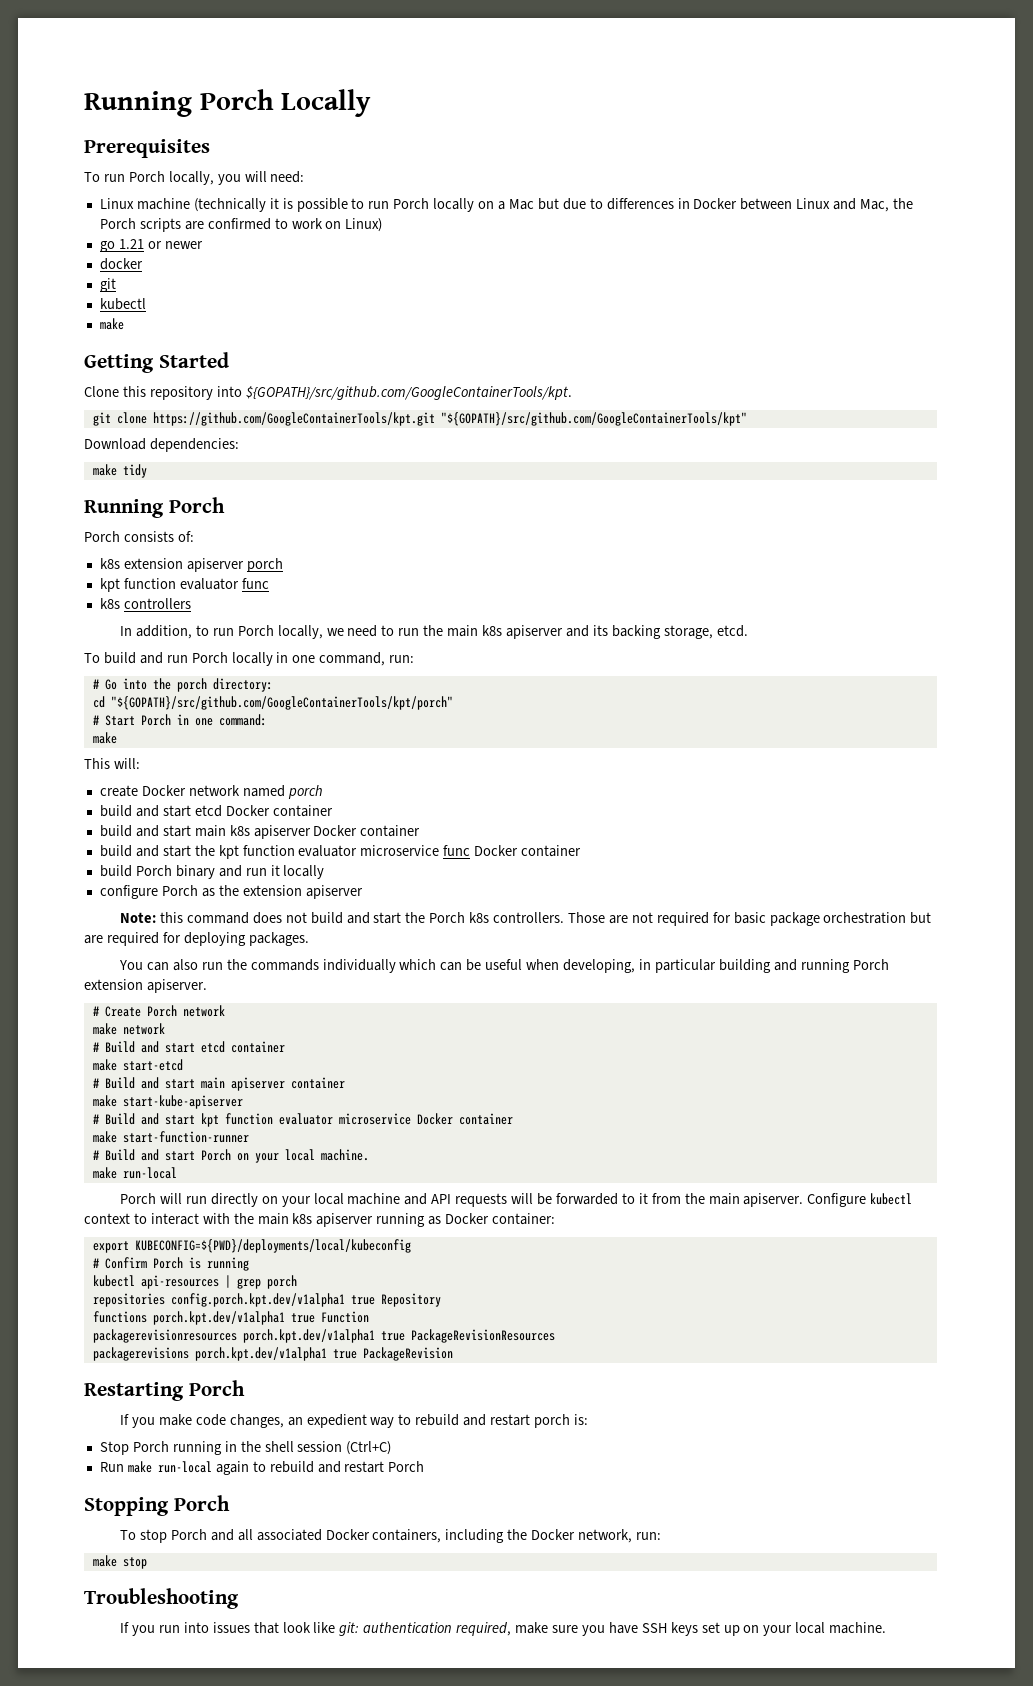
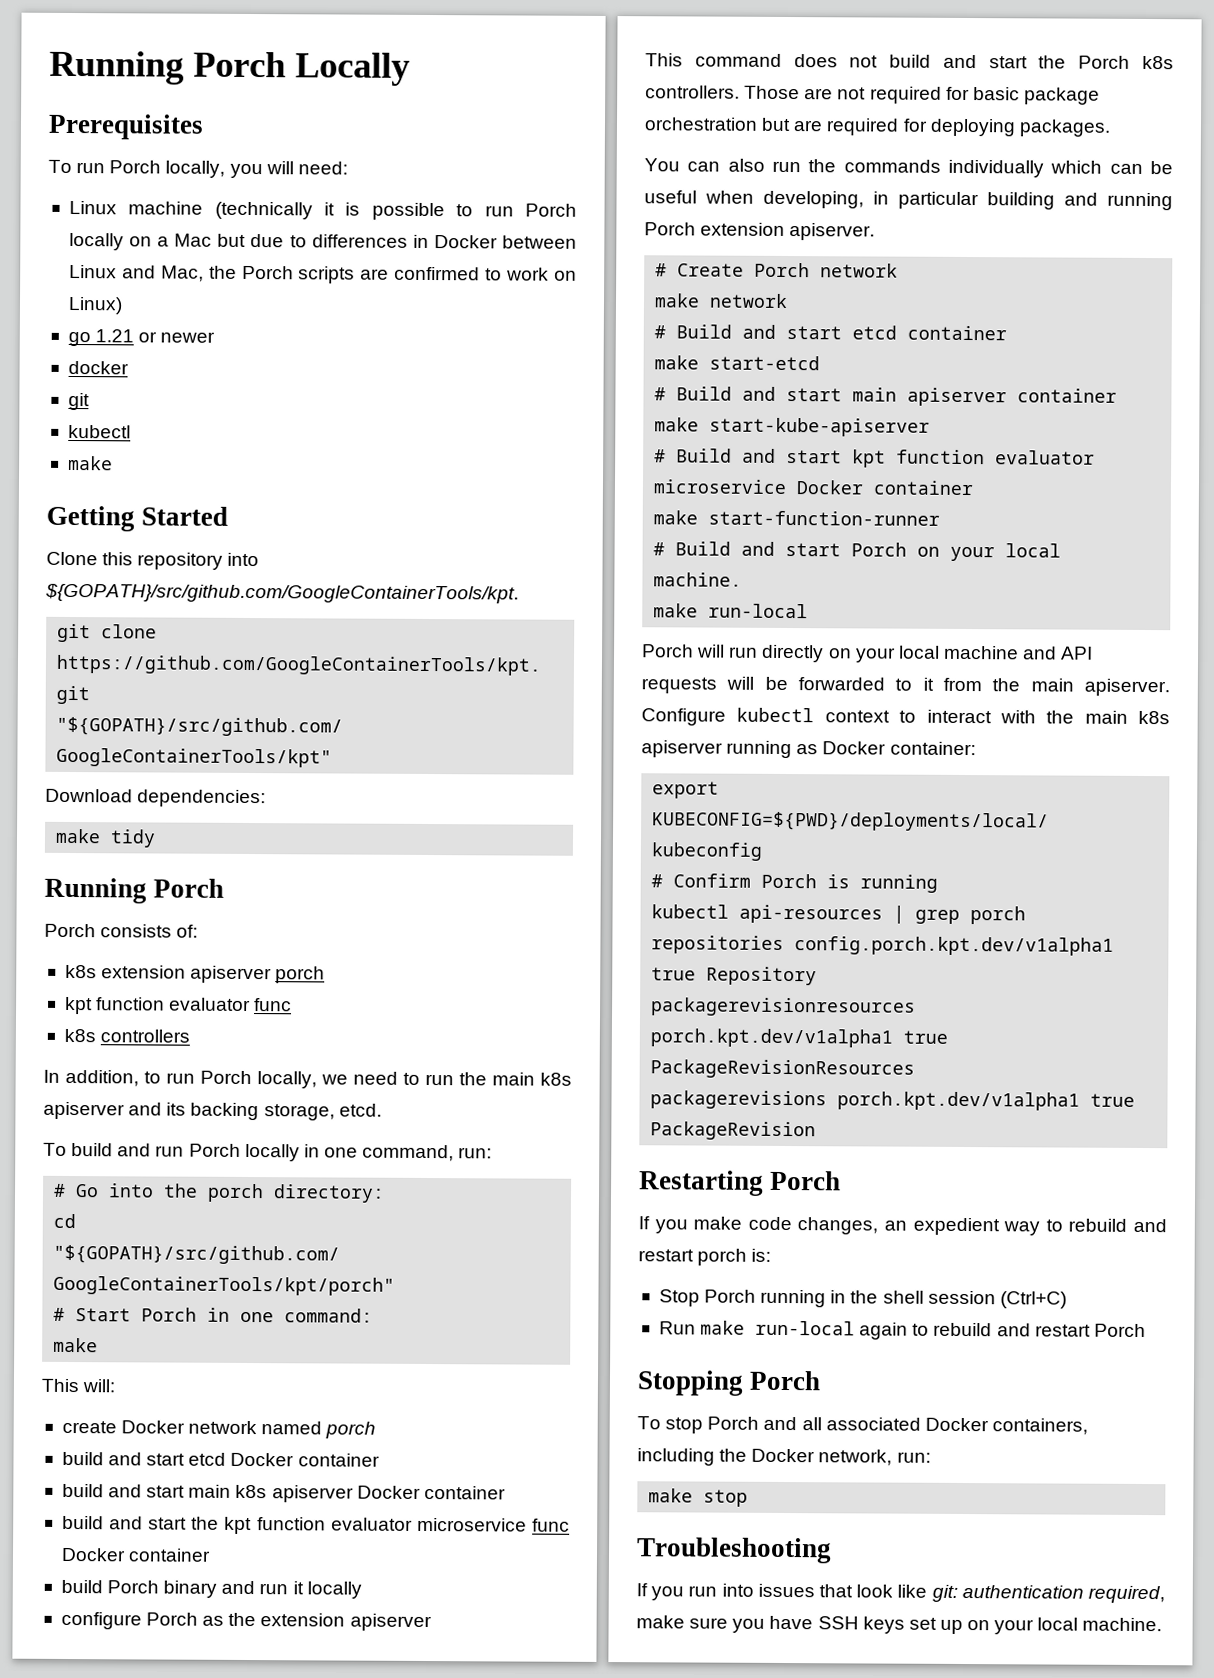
- Note: this command does not build and start the Porch k8s controllers.
+ This command does not build and start the Porch k8s controllers.
- functions porch.kpt.dev/v1alpha1 true Function

